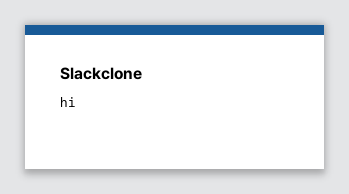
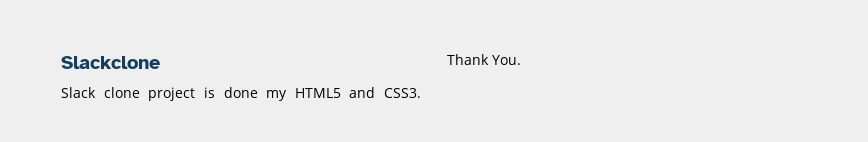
- hi
+ Slack clone project is done my HTML5 and CSS3. Thank You.

